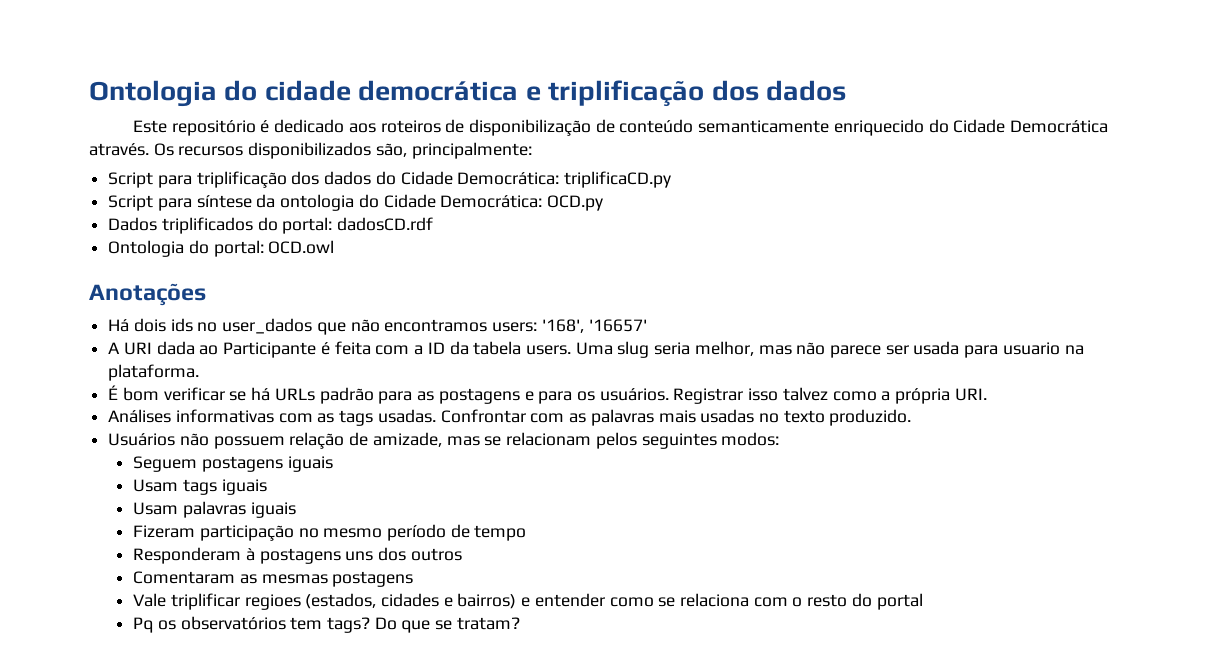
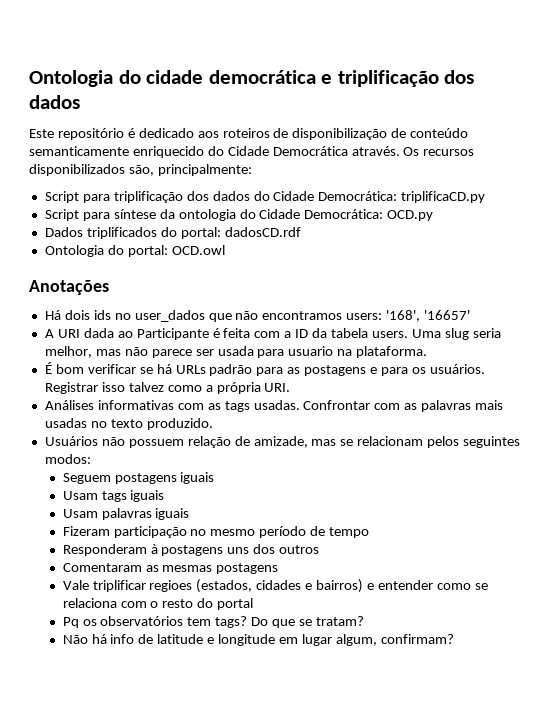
+ Não há info de latitude e longitude em lugar algum, confirmam?

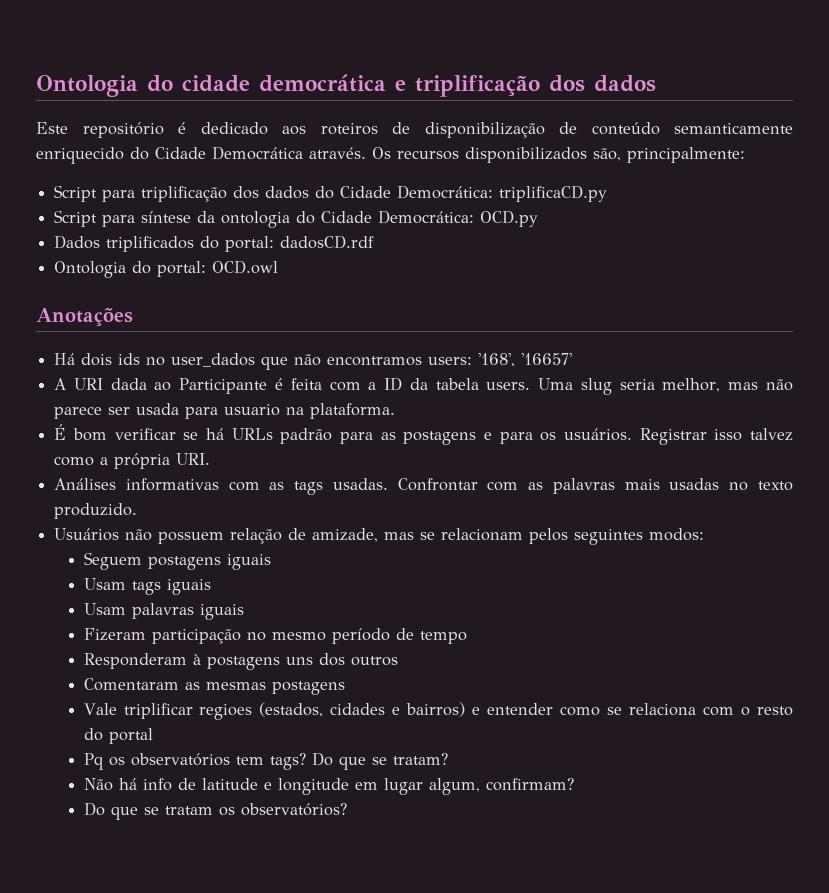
+ Do que se tratam os observatórios?

